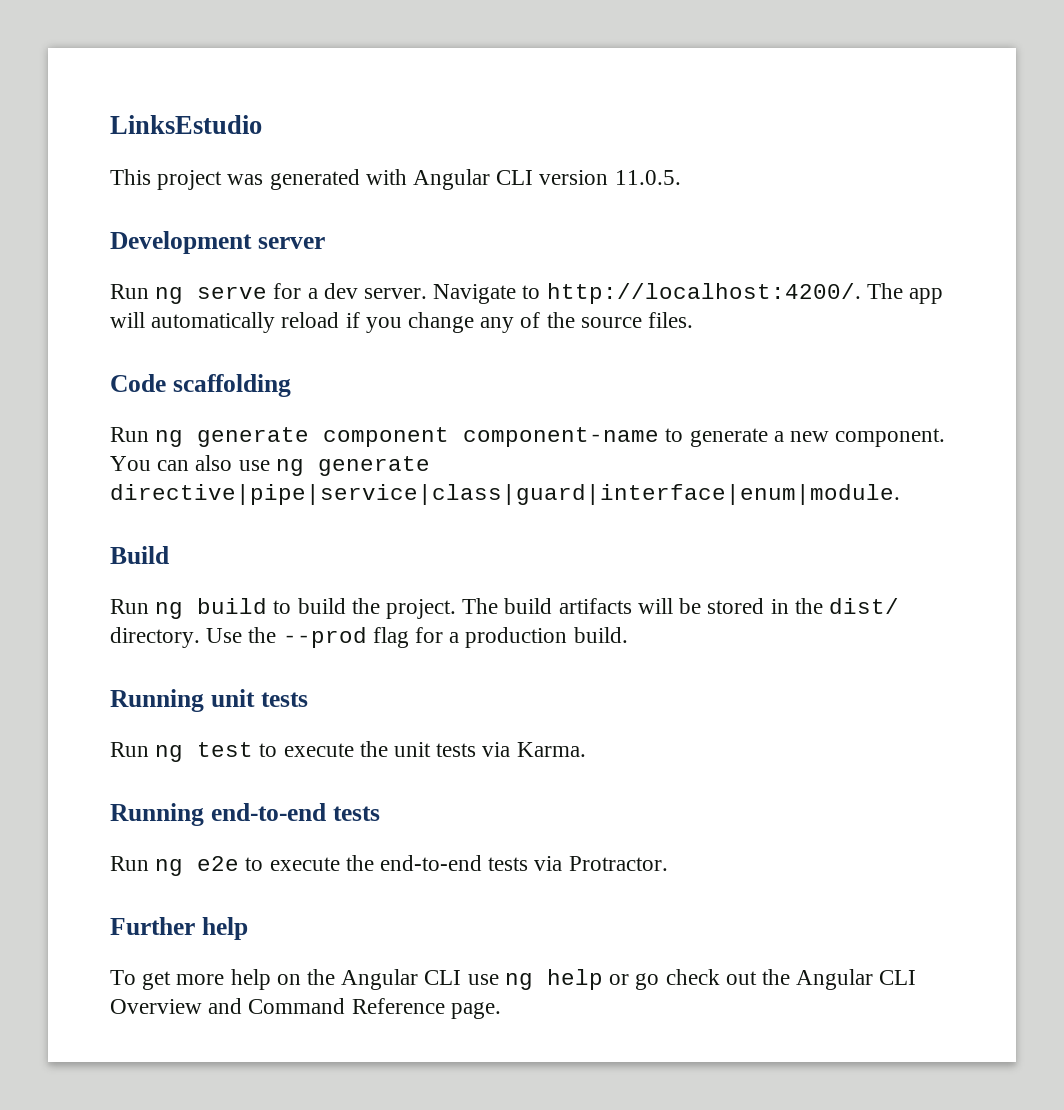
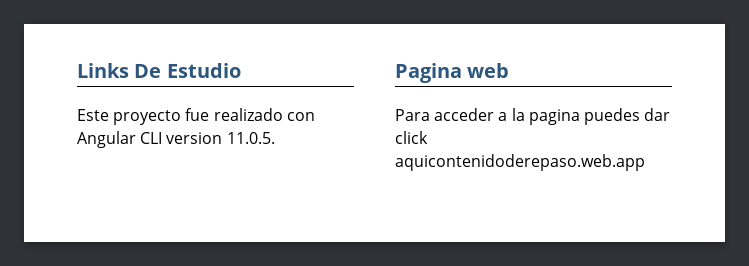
- LinksEstudio
- This project was generated with Angular CLI version 11.0.5.
- Development server
- Run ng serve for a dev server. Navigate to http://localhost:4200/. The app will automatically reload if you change any of the source files.
- Code scaffolding
- Run ng generate component component-name to generate a new component. You can also use ng generate directive|pipe|service|class|guard|interface|enum|module.
- Build
- Run ng build to build the project. The build artifacts will be stored in the dist/ directory. Use the --prod flag for a production build.
- Running unit tests
- Run ng test to execute the unit tests via Karma.
- Running end-to-end tests
- Run ng e2e to execute the end-to-end tests via Protractor.
- Further help
- To get more help on the Angular CLI use ng help or go check out the Angular CLI Overview and Command Reference page.
+ Links De Estudio
+ Este proyecto fue realizado con Angular CLI version 11.0.5.
+ Pagina web
+ Para acceder a la pagina puedes dar click aquicontenidoderepaso.web.app

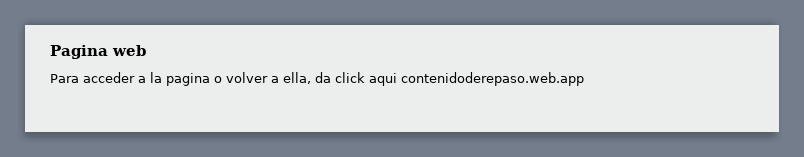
- Links De Estudio
- Este proyecto fue realizado con Angular CLI version 11.0.5.
- Para acceder a la pagina puedes dar click aquicontenidoderepaso.web.app
+ Para acceder a la pagina o volver a ella, da click aqui contenidoderepaso.web.app

